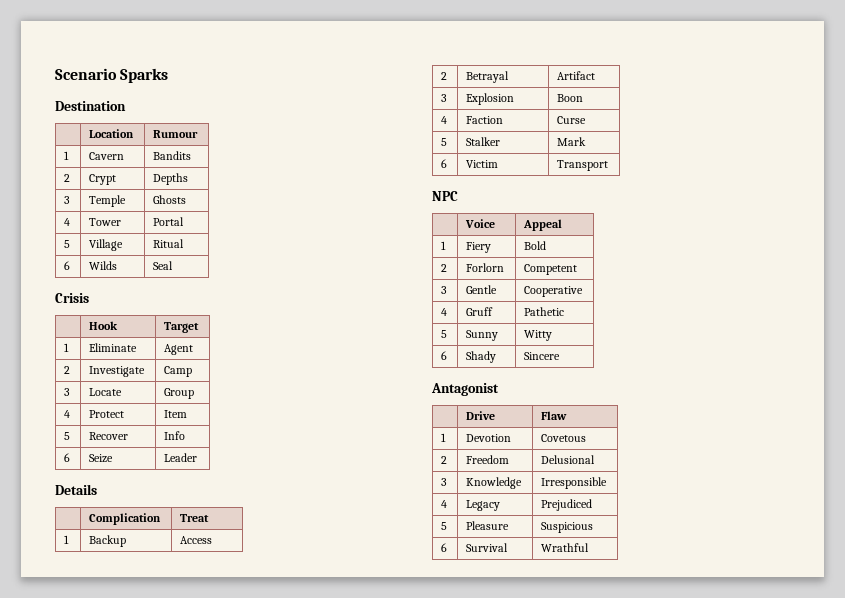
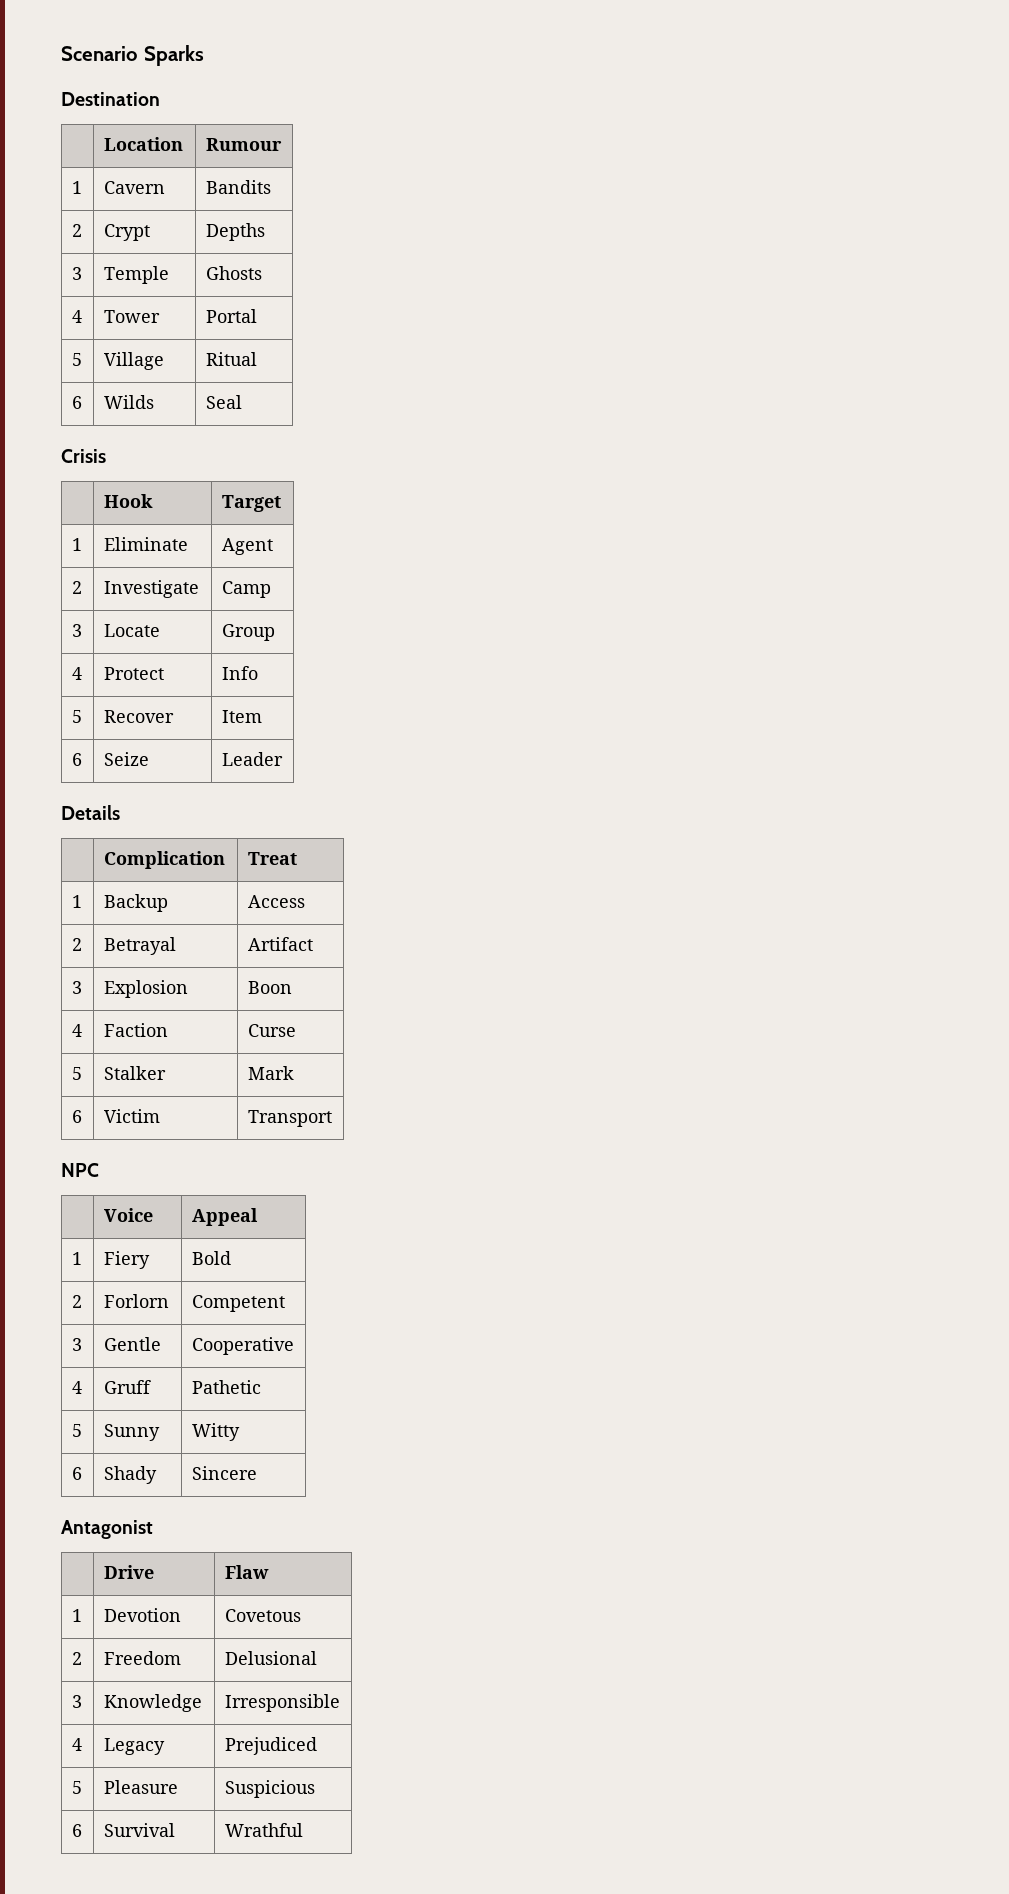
- 4 | Protect | Item
+ 4 | Protect | Info
- 5 | Recover | Info
+ 5 | Recover | Item

